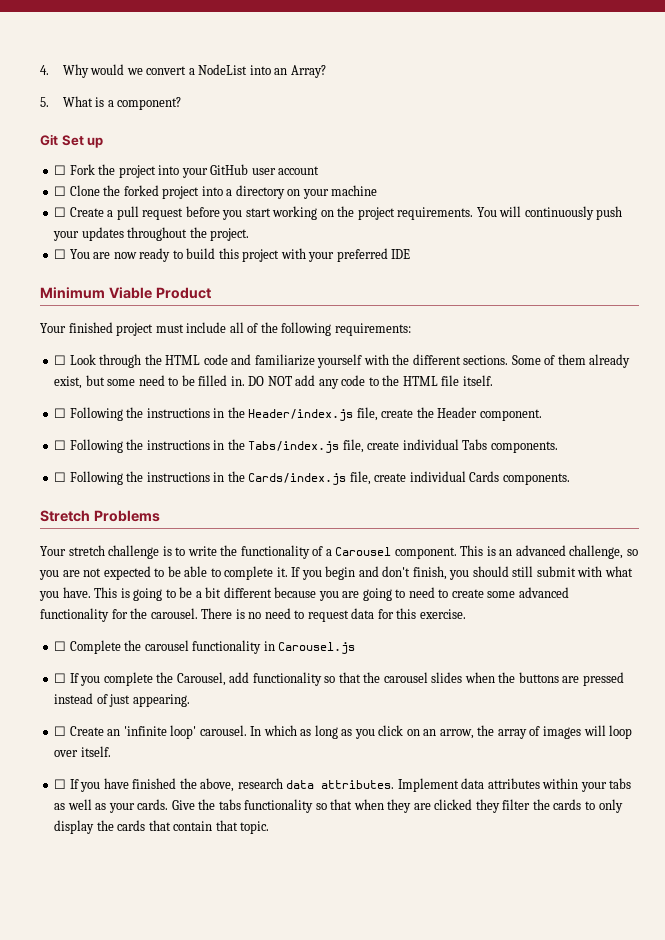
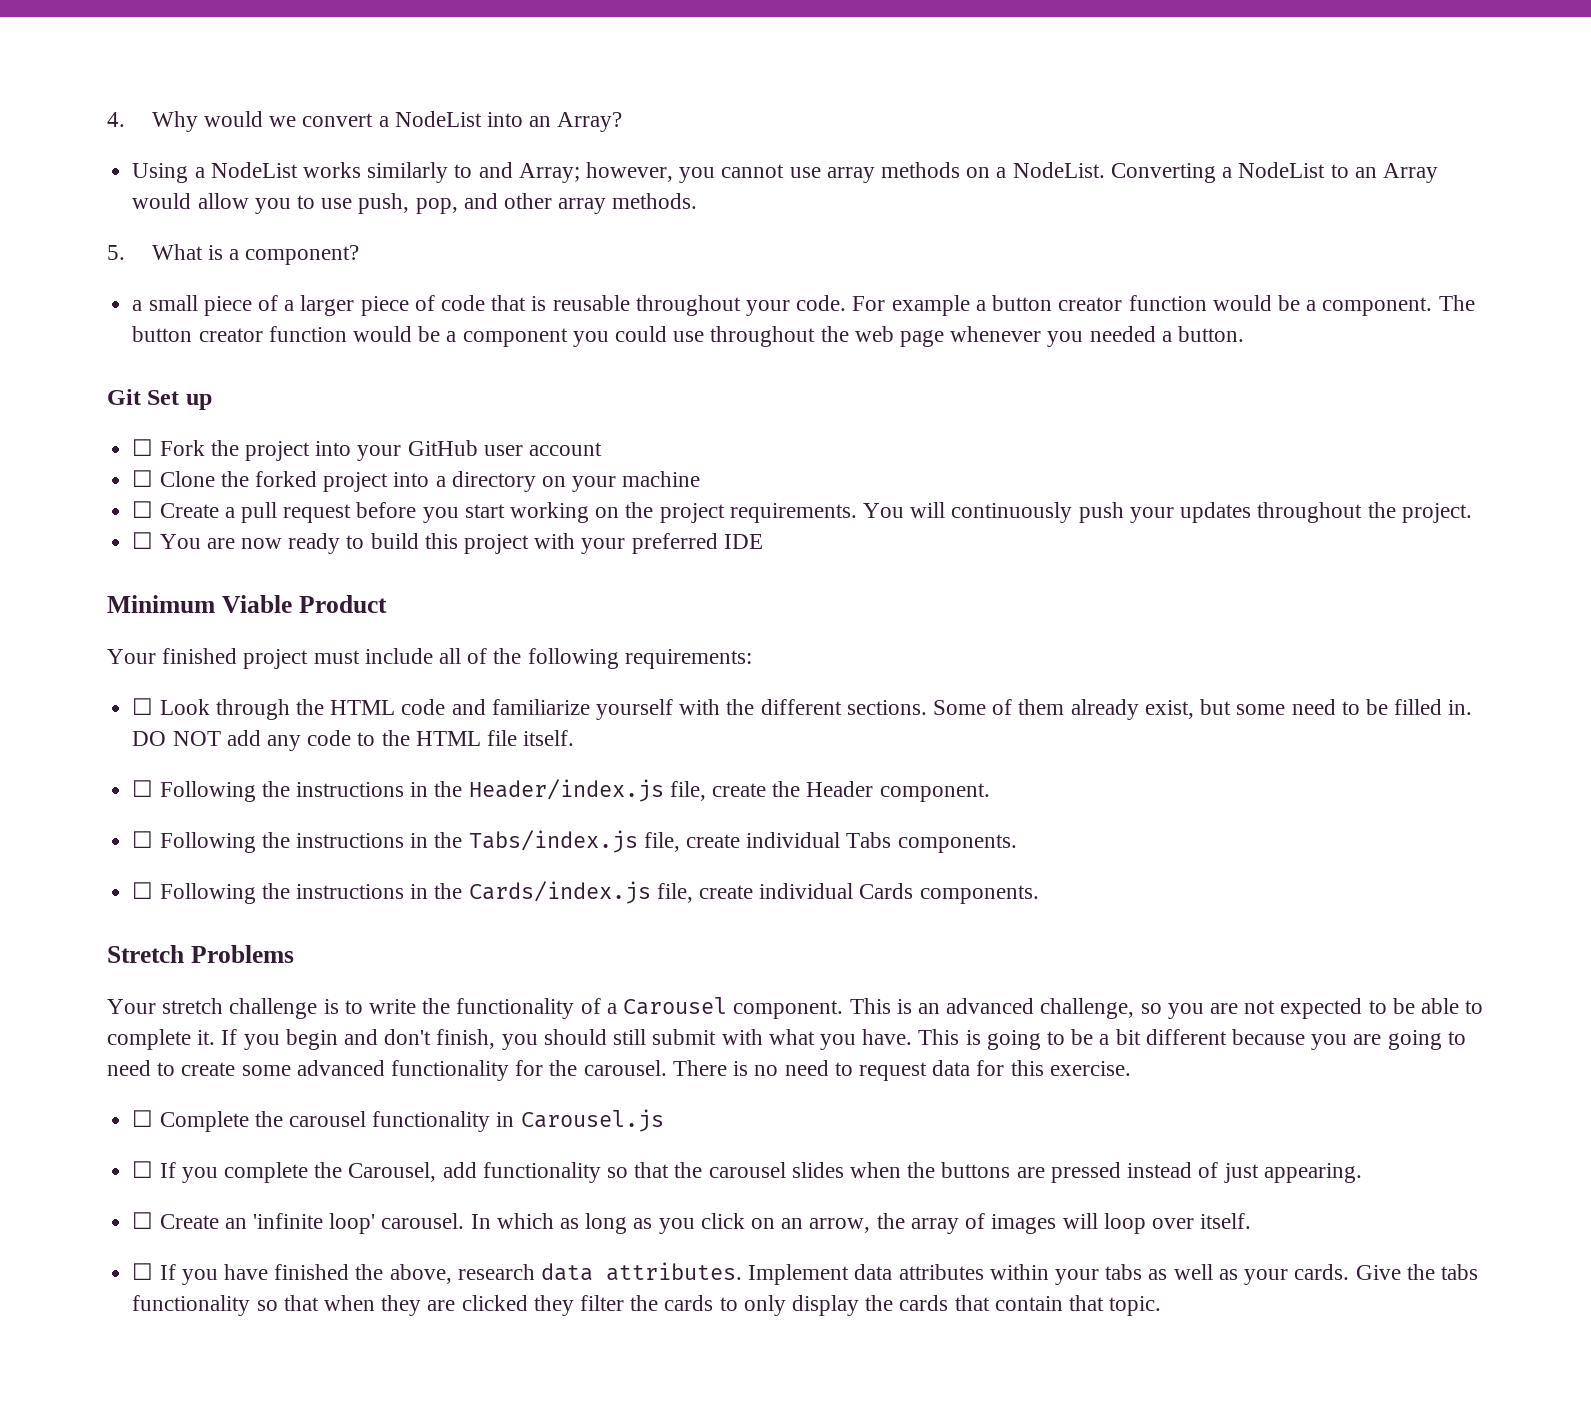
+ Using a NodeList works similarly to and Array; however, you cannot use array methods on a NodeList. Converting a NodeList to an Array would allow you to use push, pop, and other array methods.
+ a small piece of a larger piece of code that is reusable throughout your code. For example a button creator function would be a component. The button creator function would be a component you could use throughout the web page whenever you needed a button.

